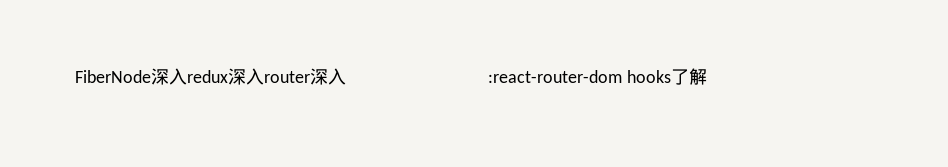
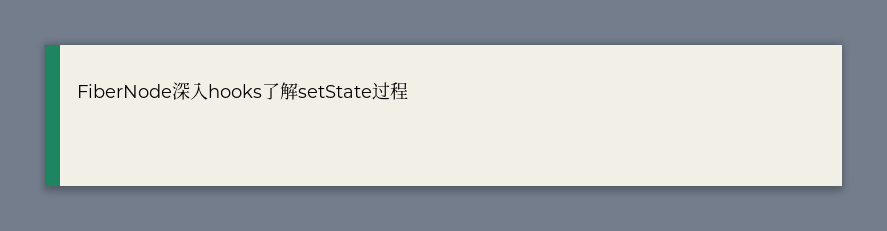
- FiberNode深入redux深入router深入:react-router-dom hooks了解
+ FiberNode深入hooks了解setState过程

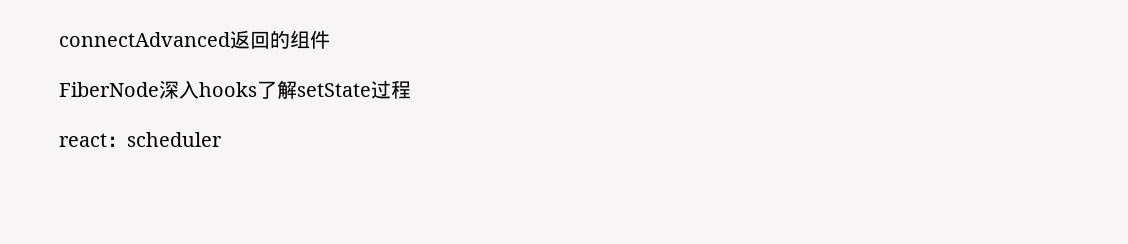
+ connectAdvanced返回的组件
+ react：scheduler

